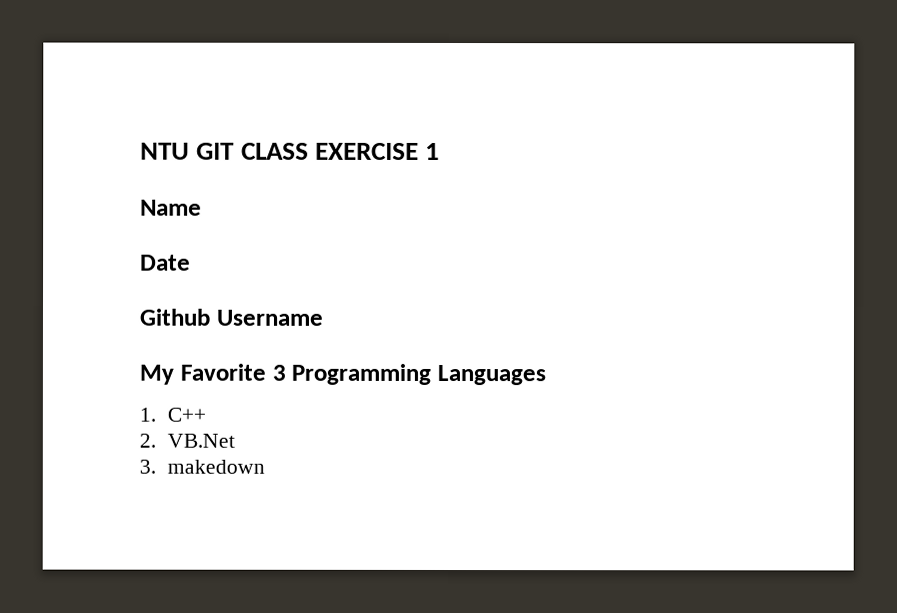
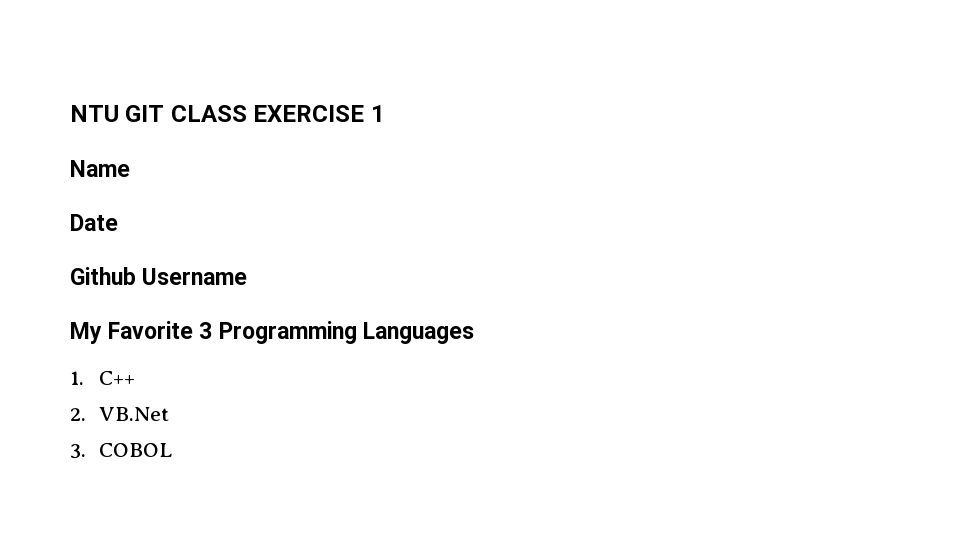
- 3. makedown
+ 3. COBOL

